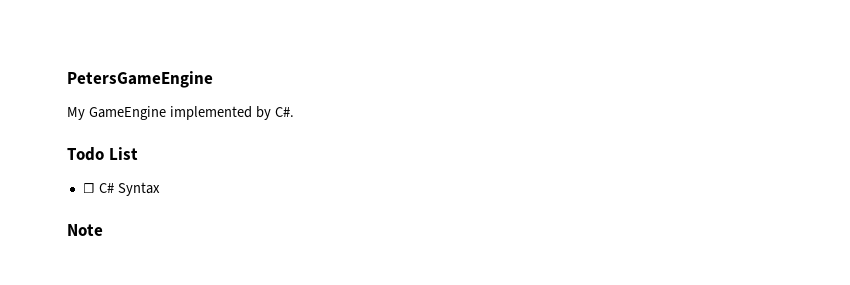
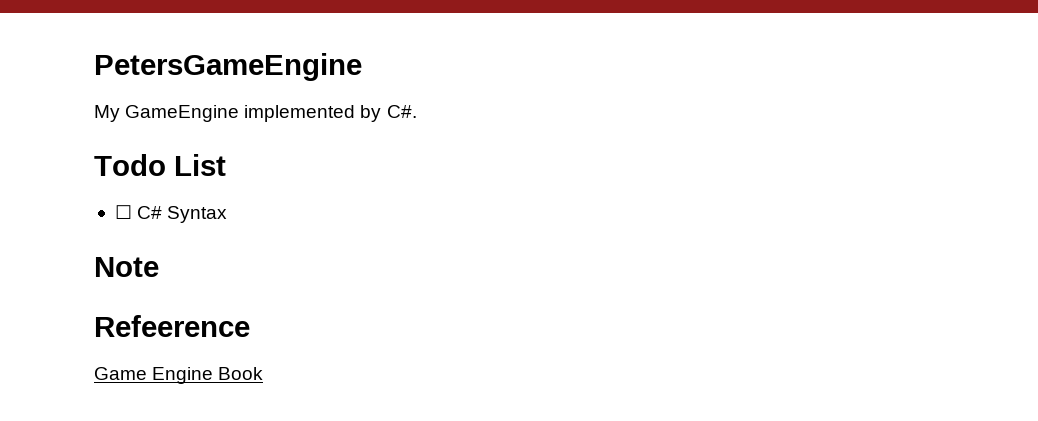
+ Refeerence
+ Game Engine Book

